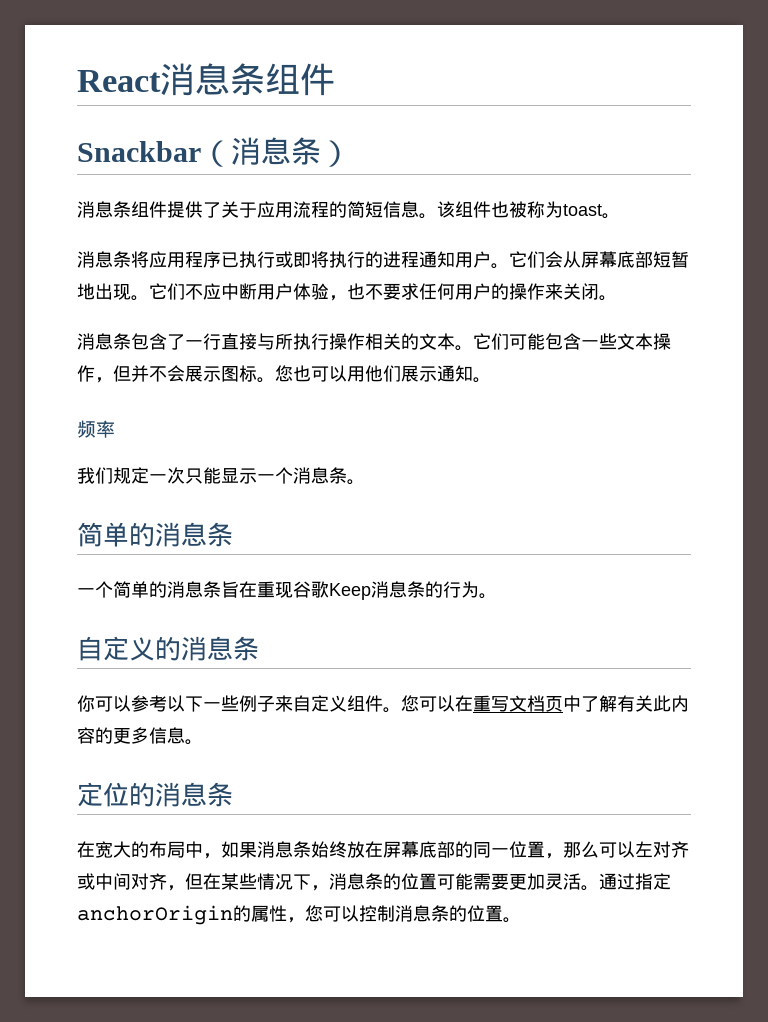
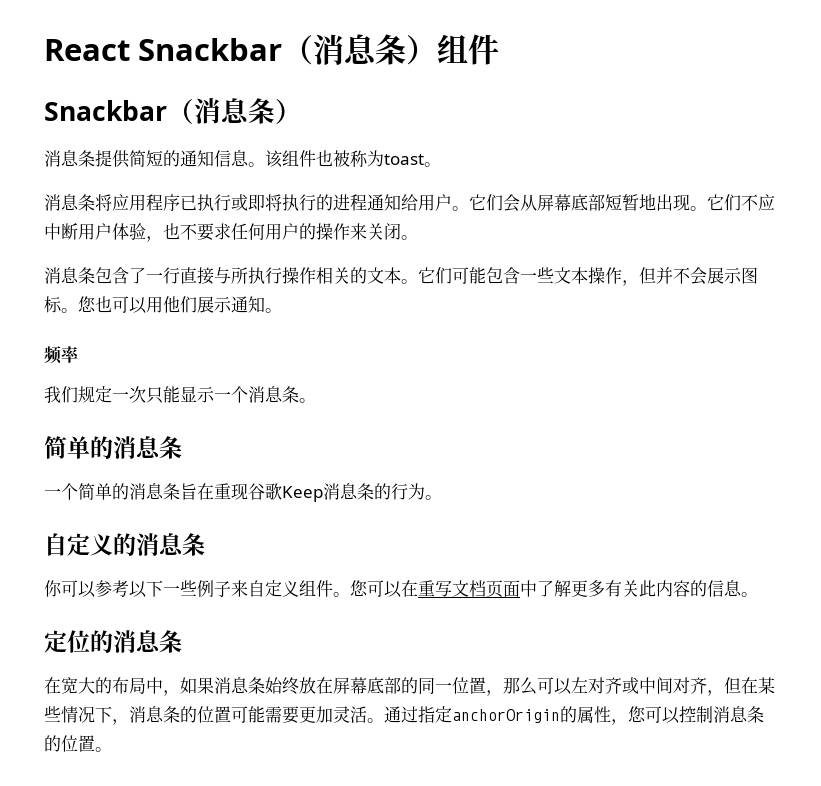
- React消息条组件
+ React Snackbar（消息条）组件
- 消息条组件提供了关于应用流程的简短信息。
+ 消息条提供简短的通知信息。
- 消息条将应用程序已执行或即将执行的进程通知用户。
+ 消息条将应用程序已执行或即将执行的进程通知给用户。
- 您可以在重写文档页中了解有关此内容的更多信息。
+ 您可以在重写文档页面中了解更多有关此内容的信息。

